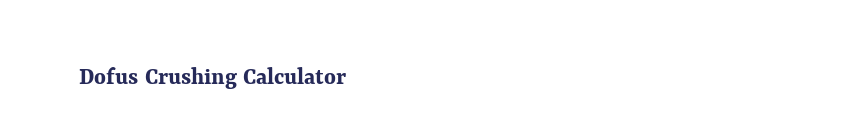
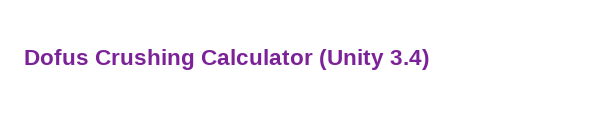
- Dofus Crushing Calculator
+ Dofus Crushing Calculator (Unity 3.4)

